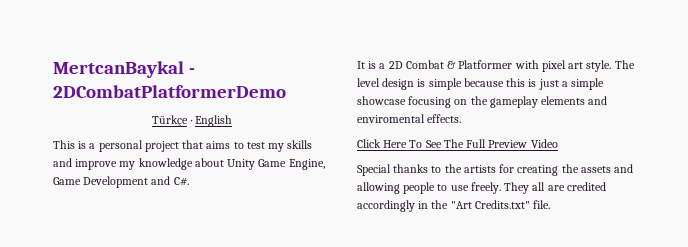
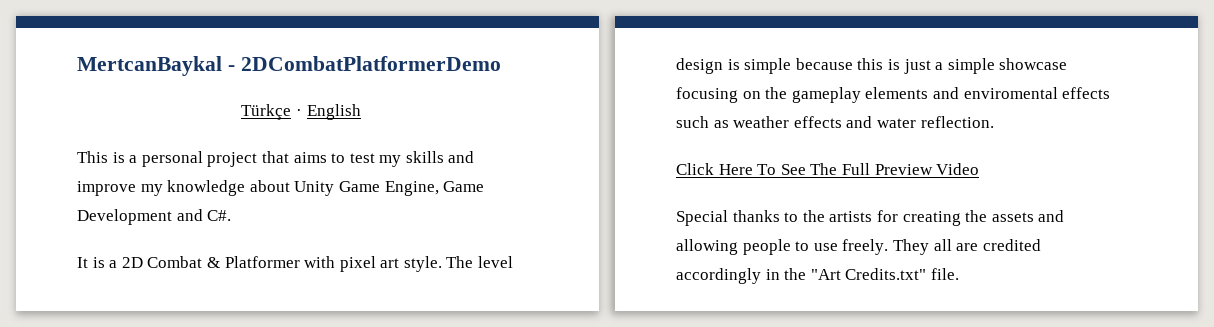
- The level design is simple because this is just a simple showcase focusing on the gameplay elements and enviromental effects.
+ The level design is simple because this is just a simple showcase focusing on the gameplay elements and enviromental effects such as weather effects and water reflection.

